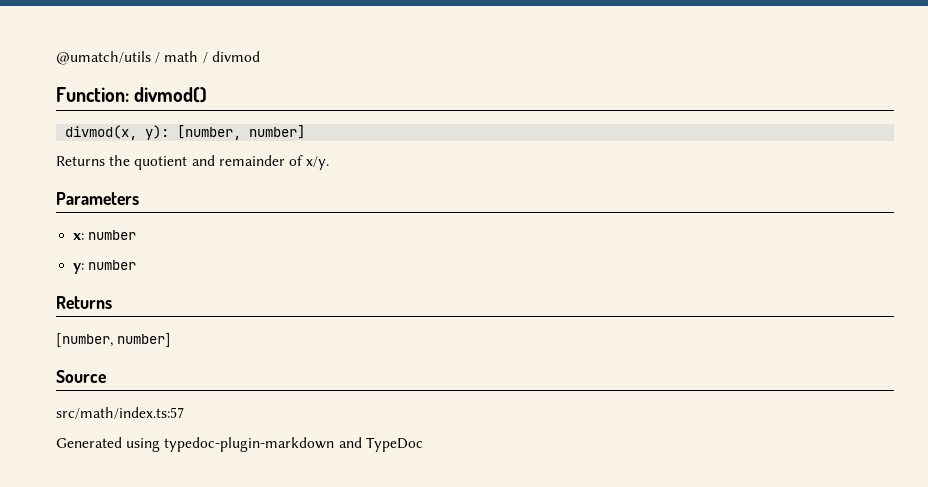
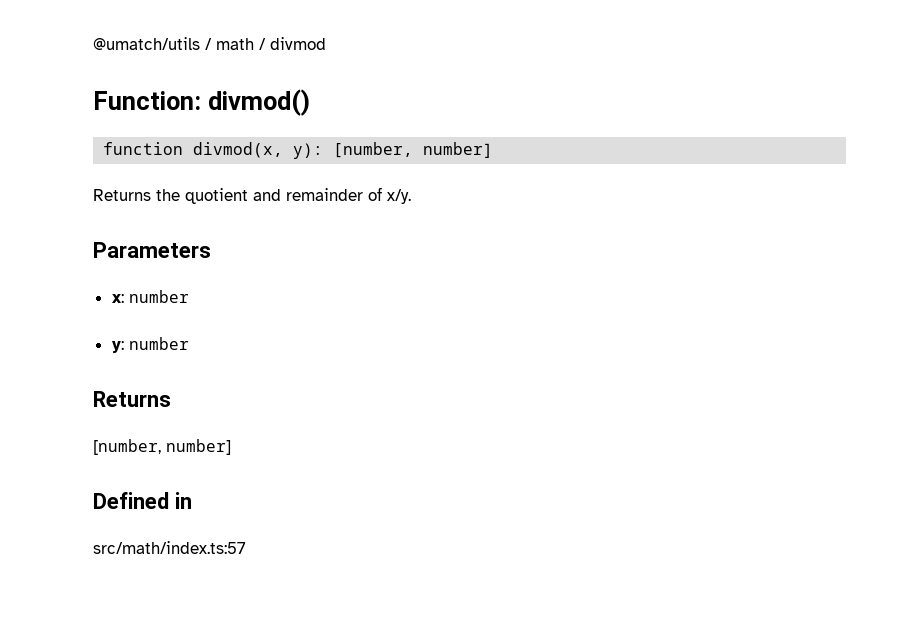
- divmod(x, y): [number, number]
+ function divmod(x, y): [number, number]
- Source
+ Defined in
- Generated using typedoc-plugin-markdown and TypeDoc

